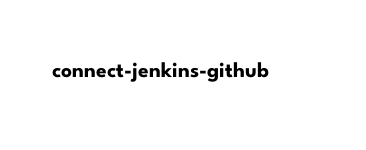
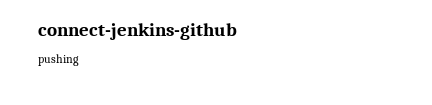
+ pushing

